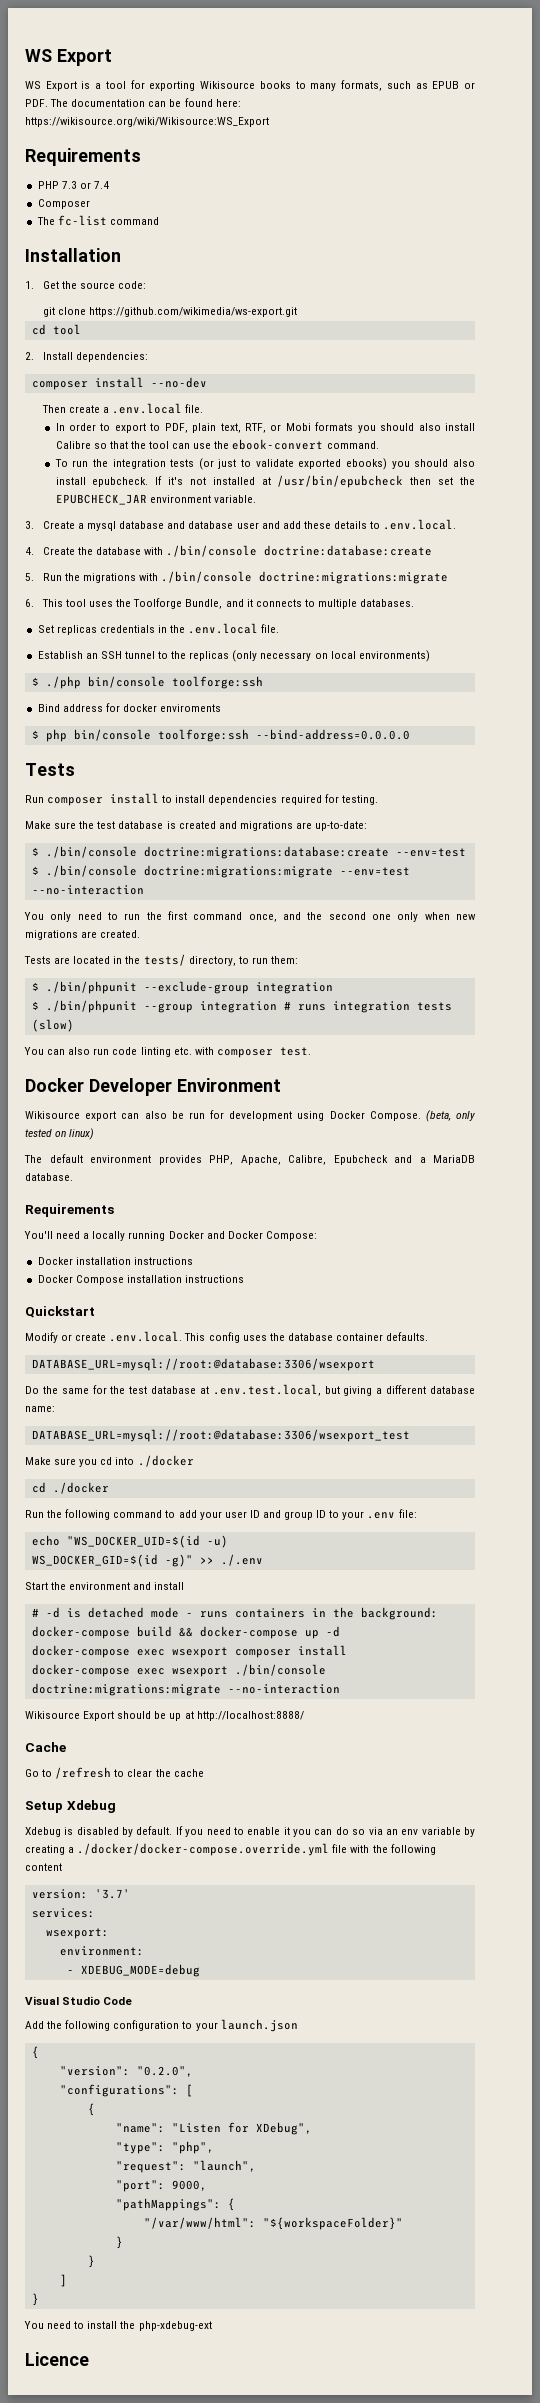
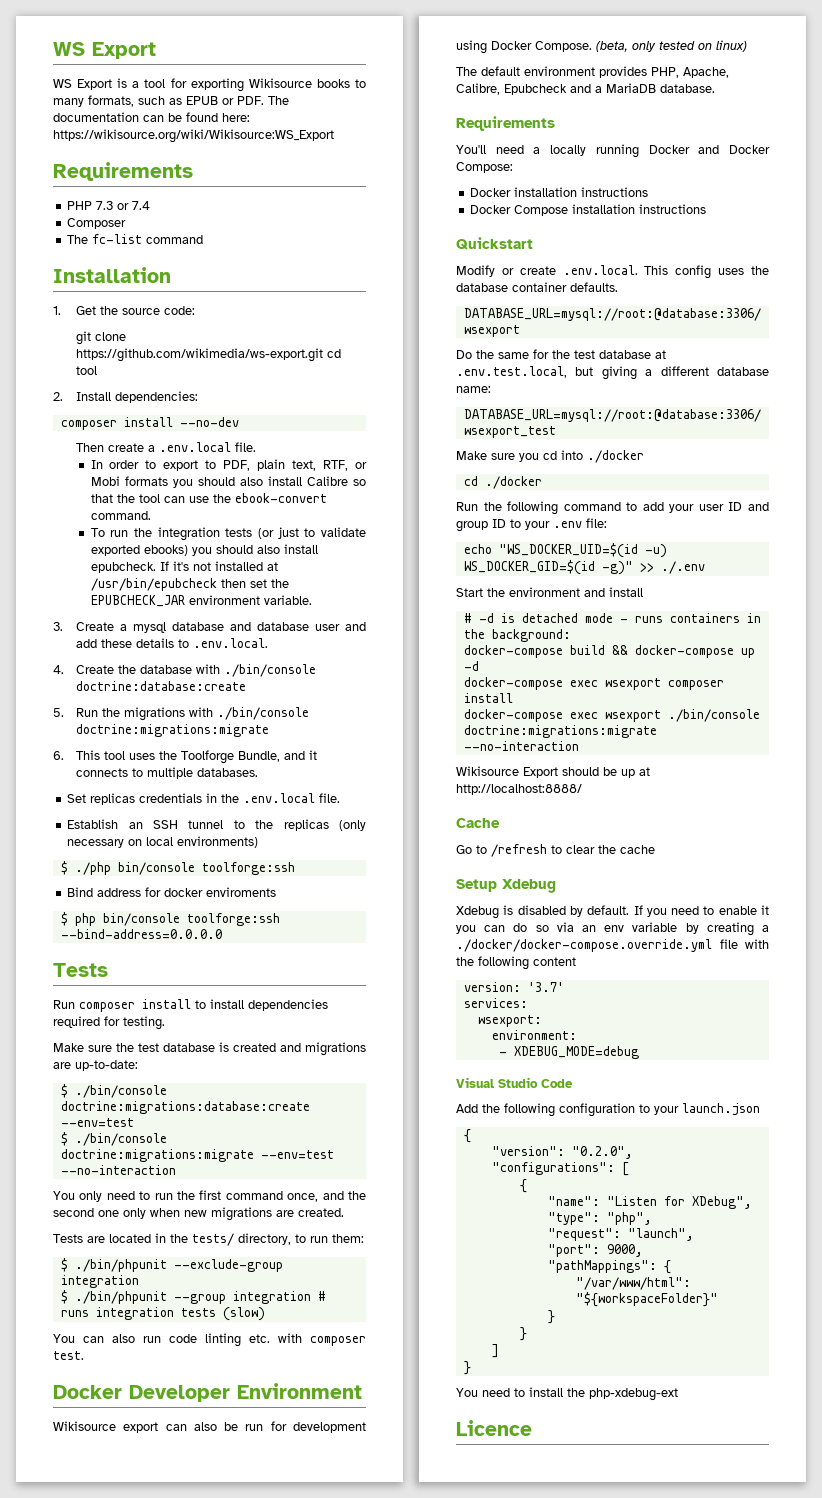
- git clone https://github.com/wikimedia/ws-export.git
- cd tool
+ git clone https://github.com/wikimedia/ws-export.git cd tool

